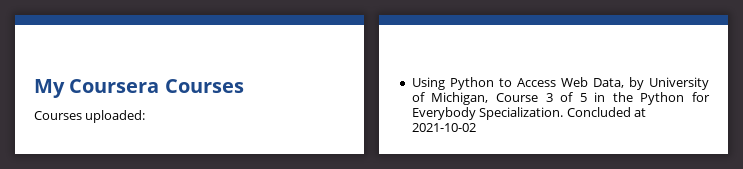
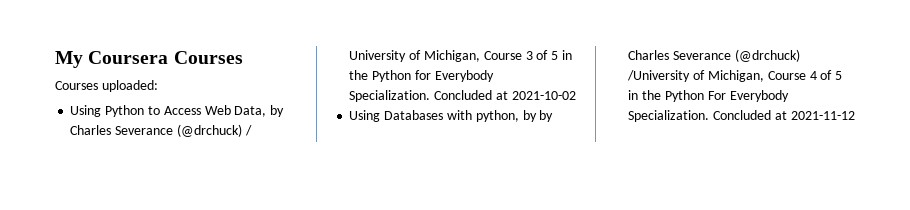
- Using Python to Access Web Data, by University of Michigan, Course 3 of 5 in the Python for Everybody Specialization.
+ Using Python to Access Web Data, by Charles Severance (@drchuck) / University of Michigan, Course 3 of 5 in the Python for Everybody Specialization.
+ Using Databases with python, by by Charles Severance (@drchuck) /University of Michigan, Course 4 of 5 in the Python For Everybody Specialization. Concluded at 2021-11-12

